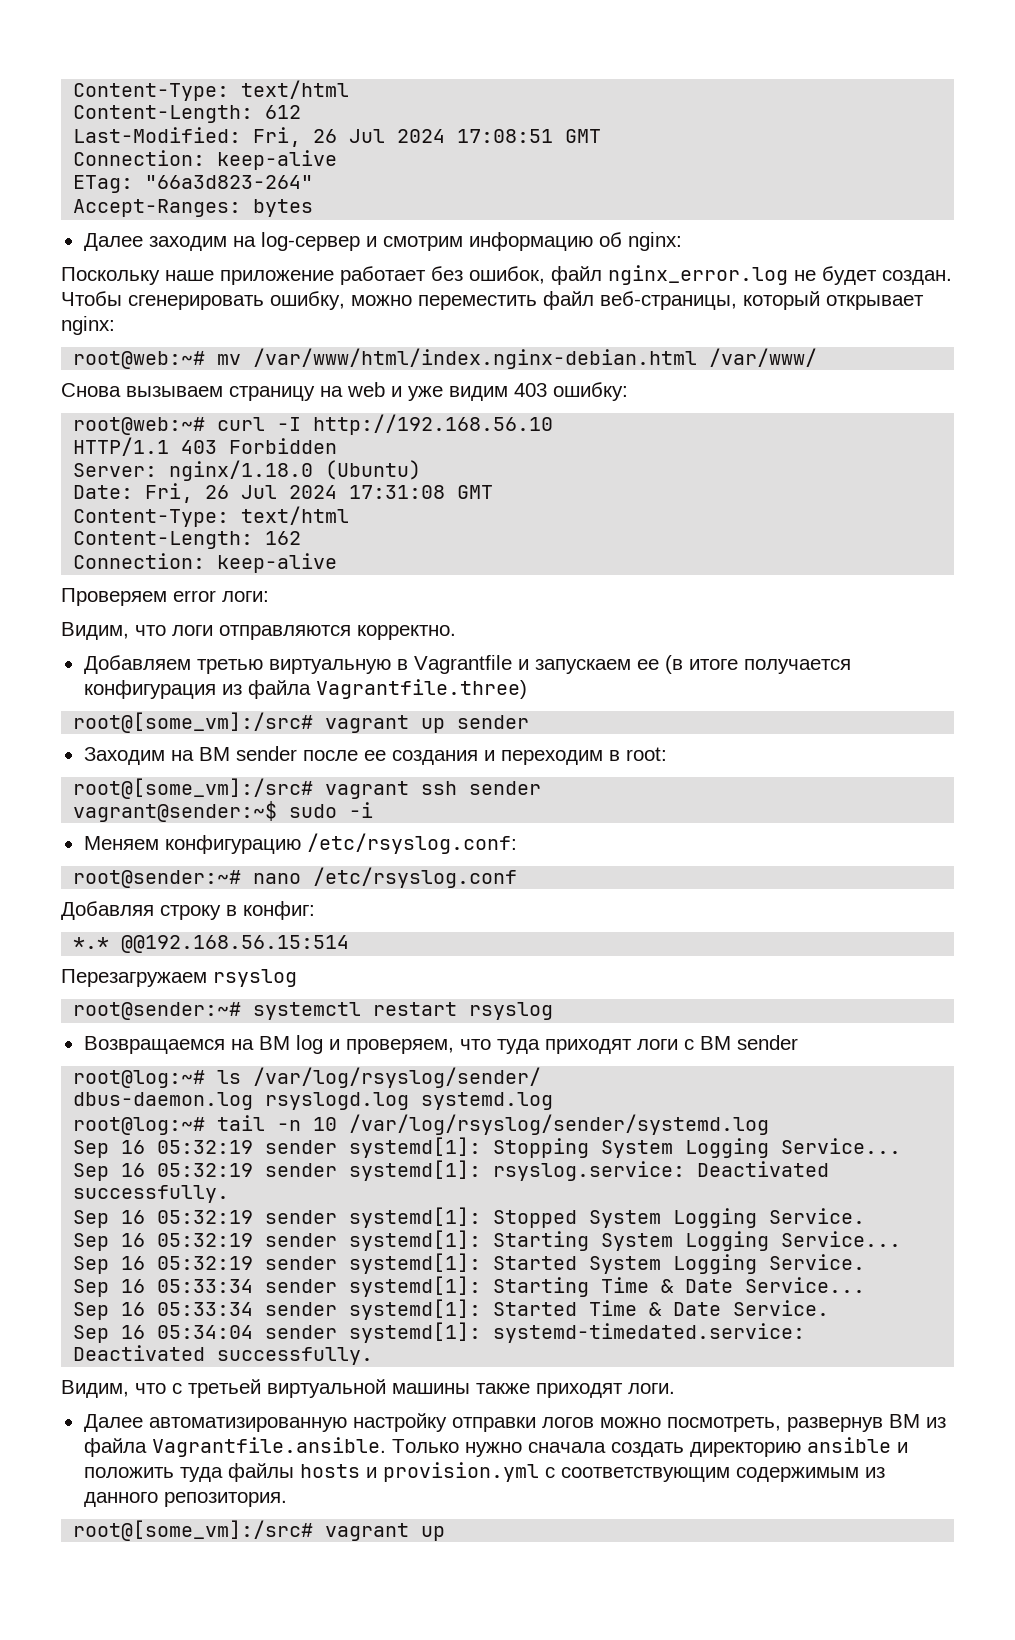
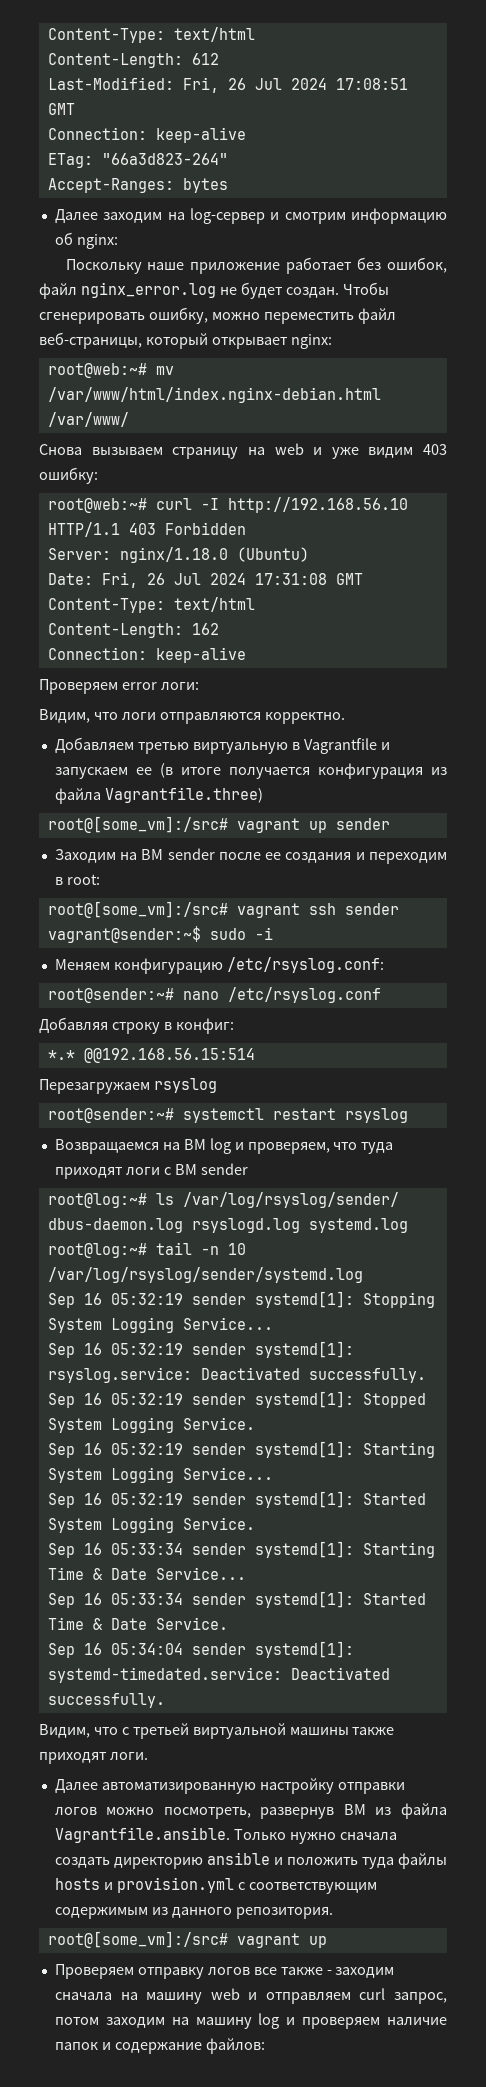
+ Проверяем отправку логов все также - заходим сначала на машину web и отправляем curl запрос, потом заходим на машину log и проверяем наличие папок и содержание файлов:

